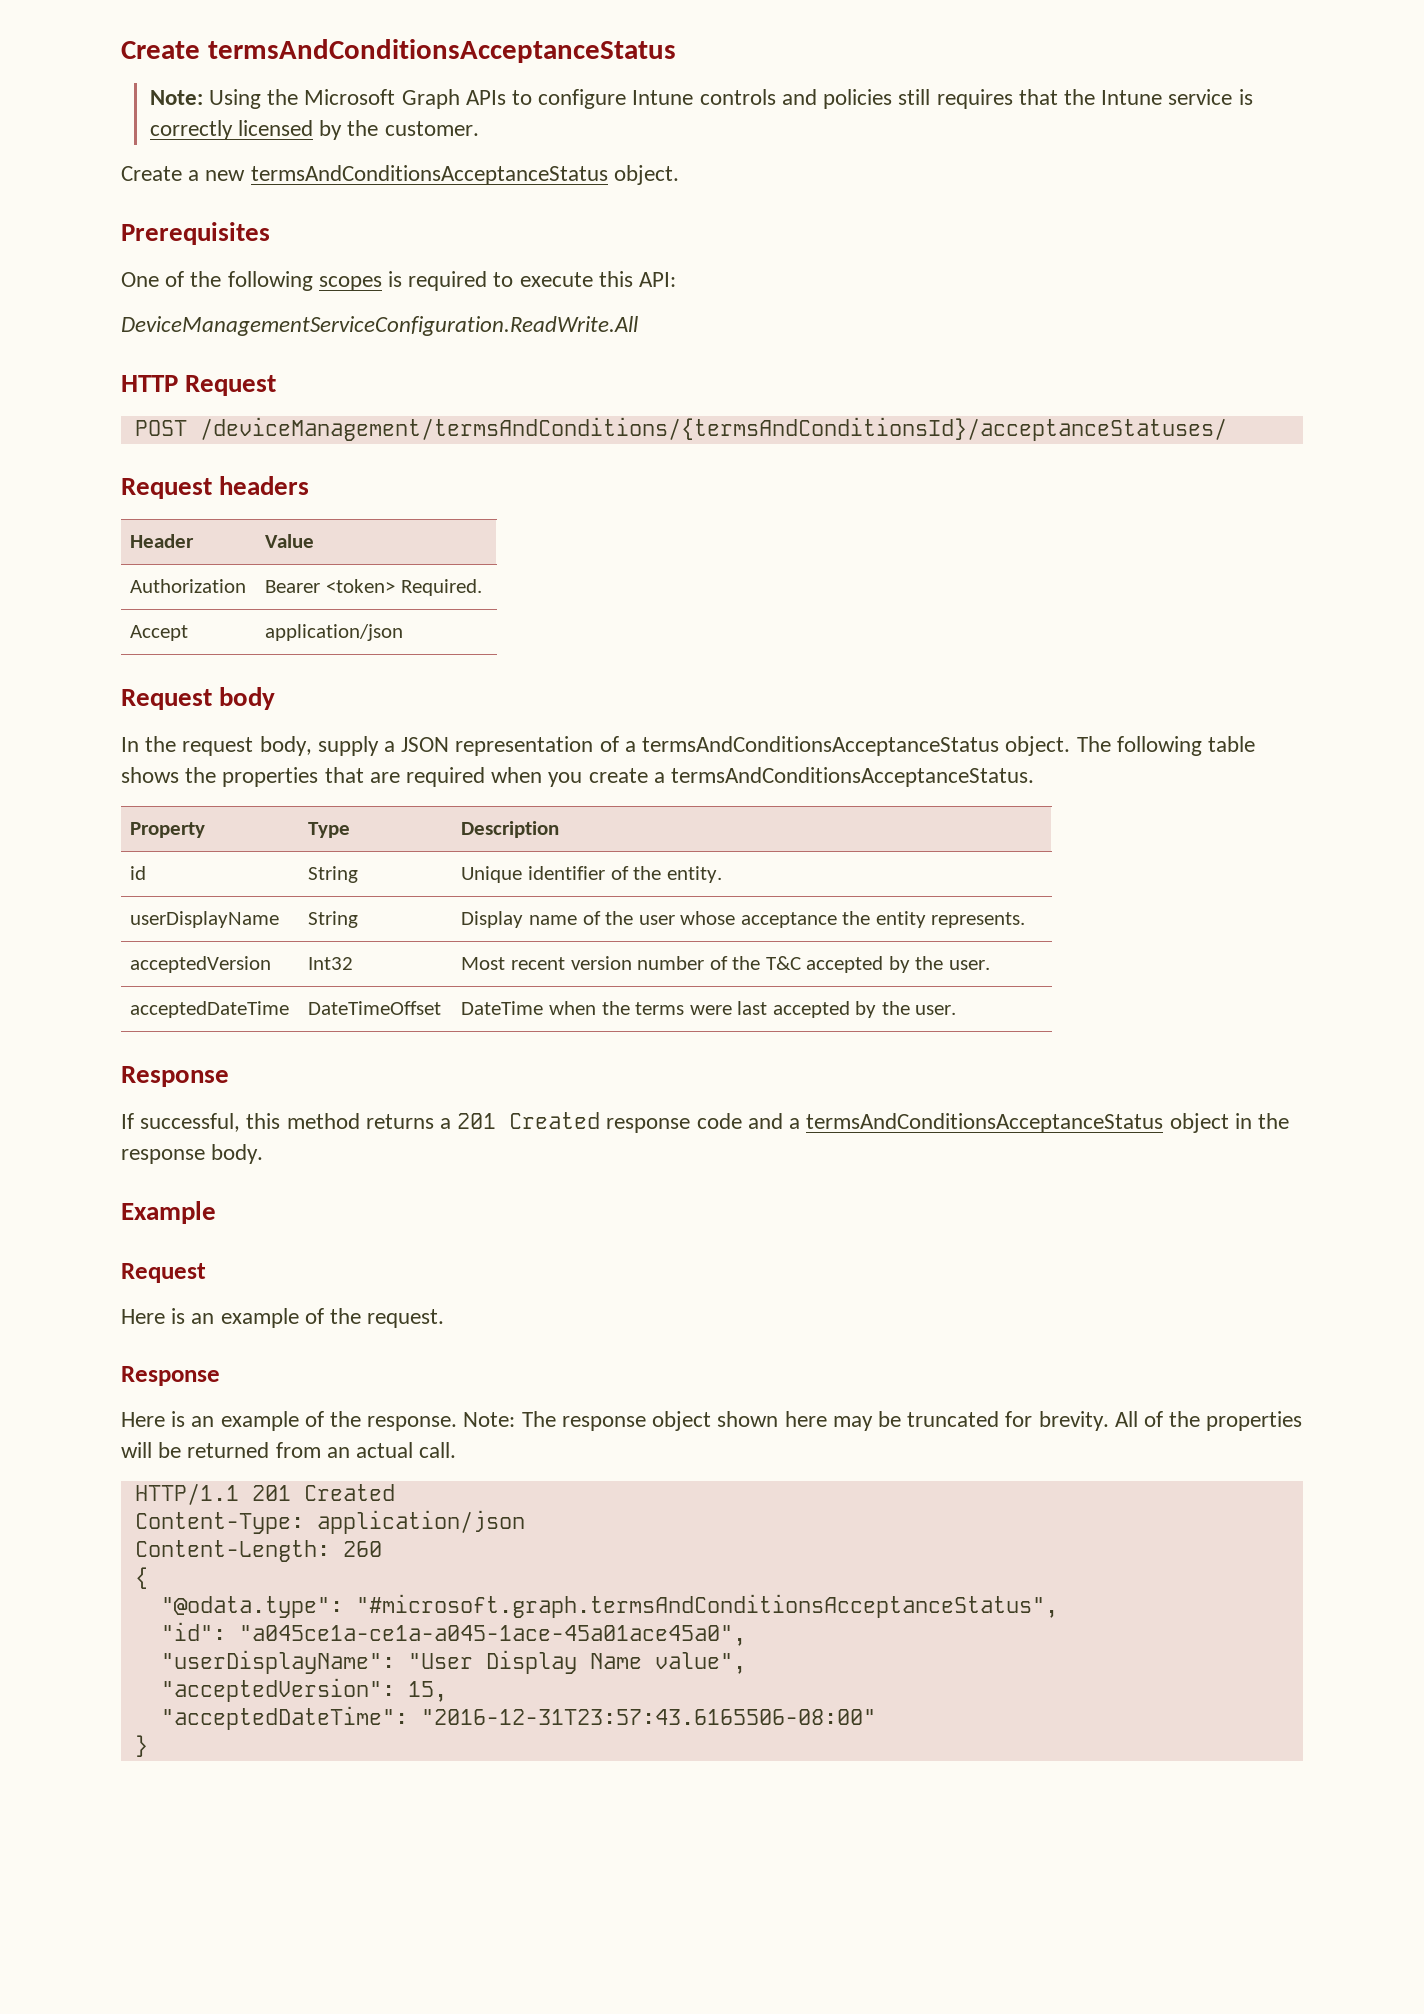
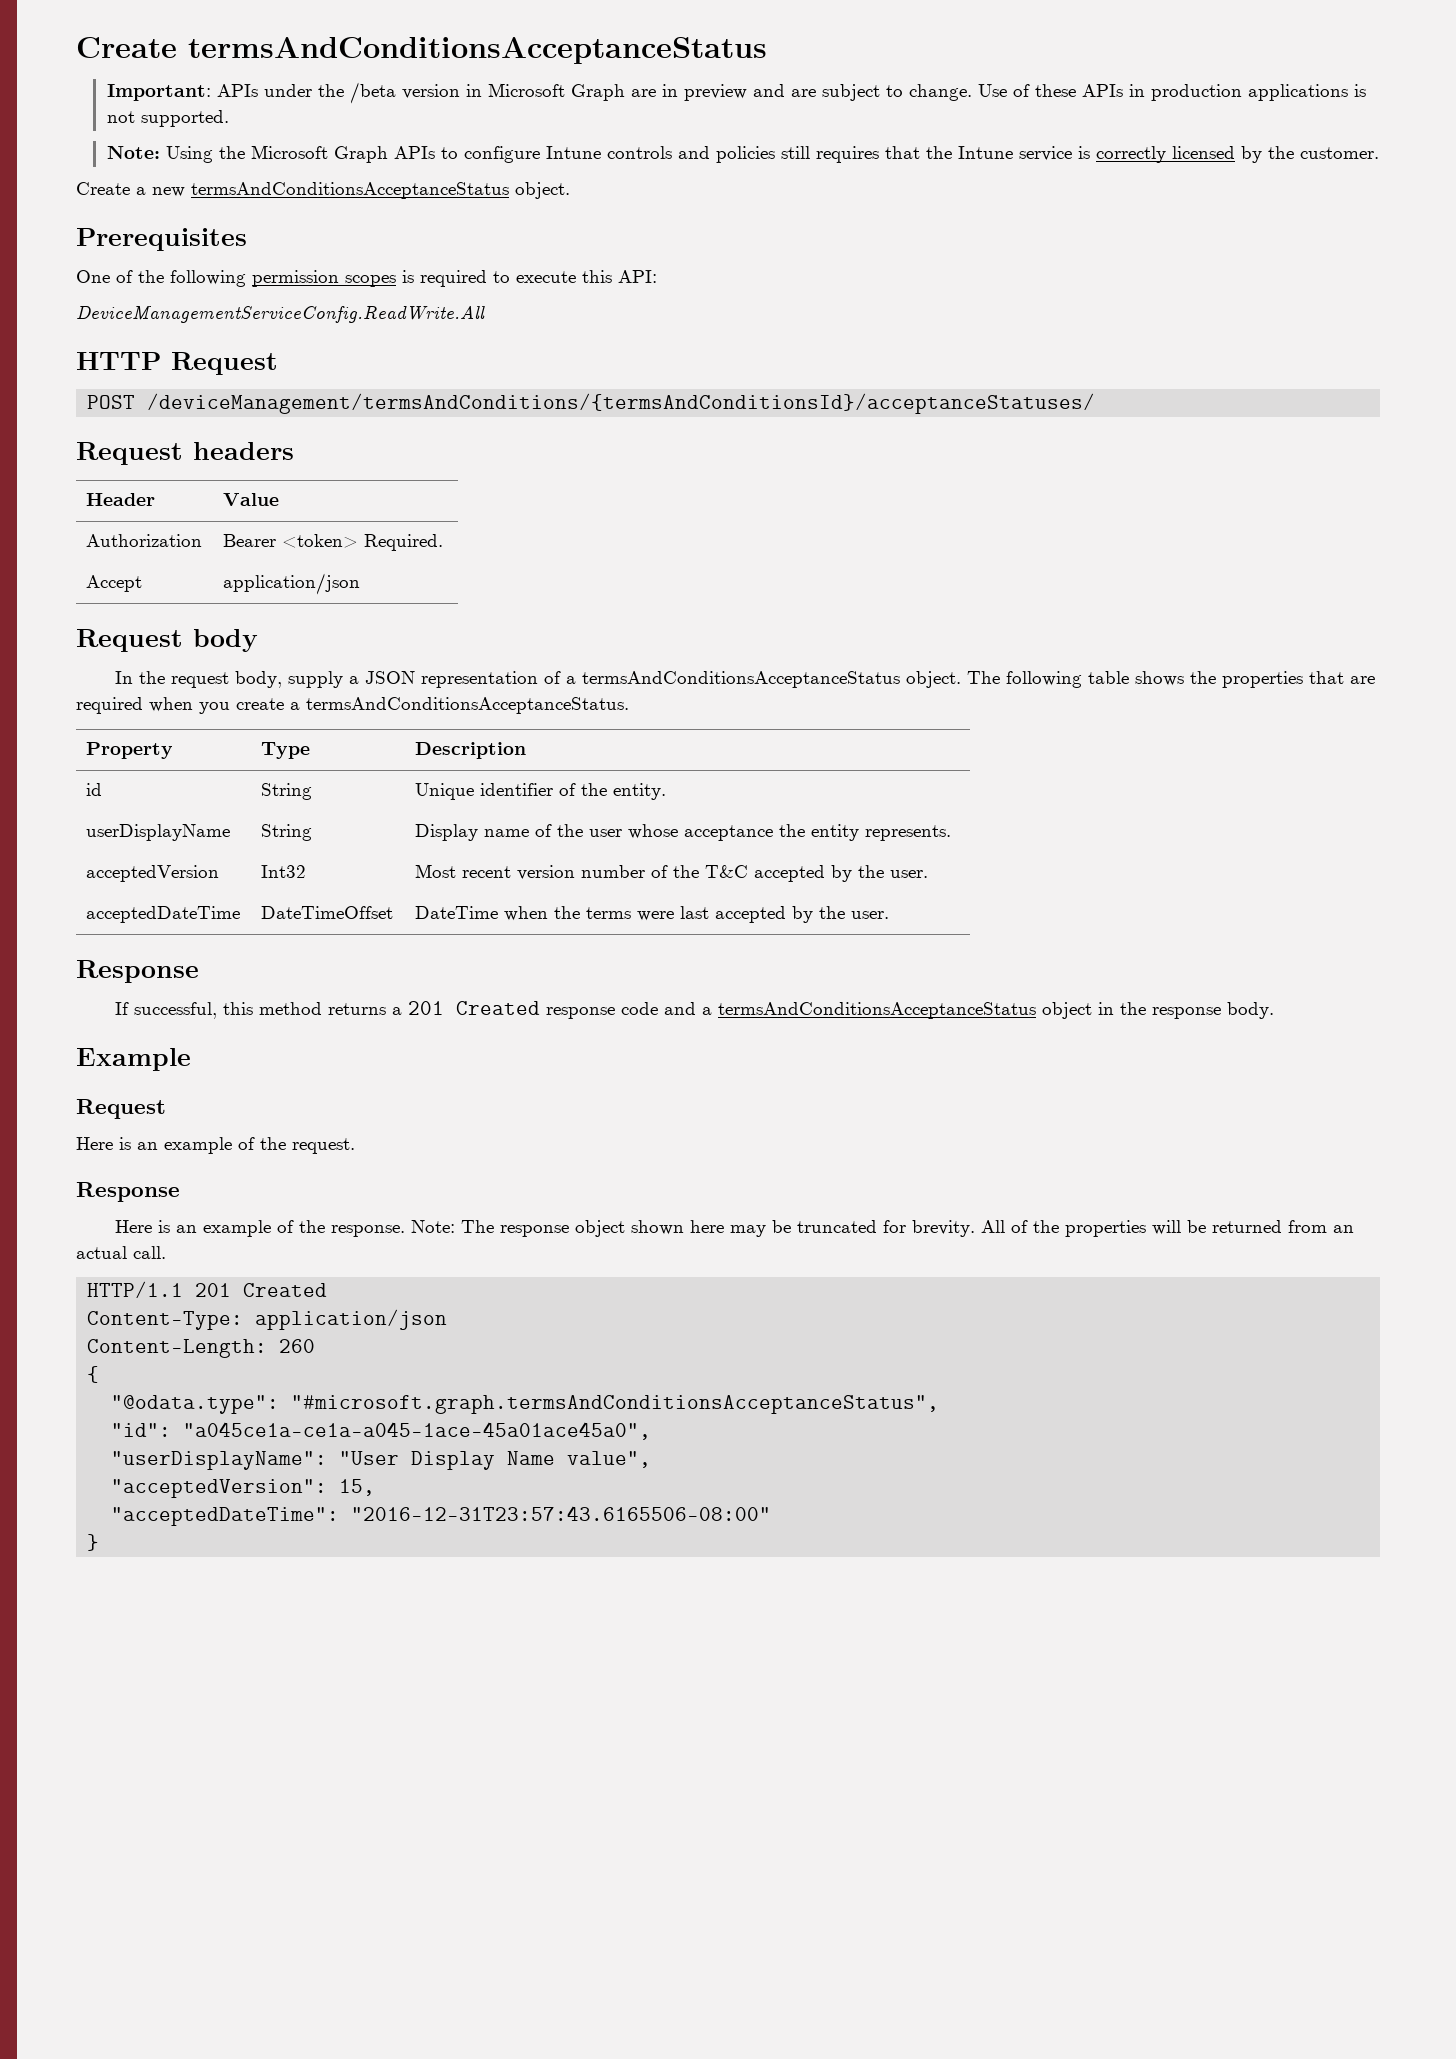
+ Important: APIs under the /beta version in Microsoft Graph are in preview and are subject to change. Use of these APIs in production applications is not supported.
- One of the following scopes is required to execute this API:
+ One of the following permission scopes is required to execute this API:
- DeviceManagementServiceConfiguration.ReadWrite.All
+ DeviceManagementServiceConfig.ReadWrite.All

